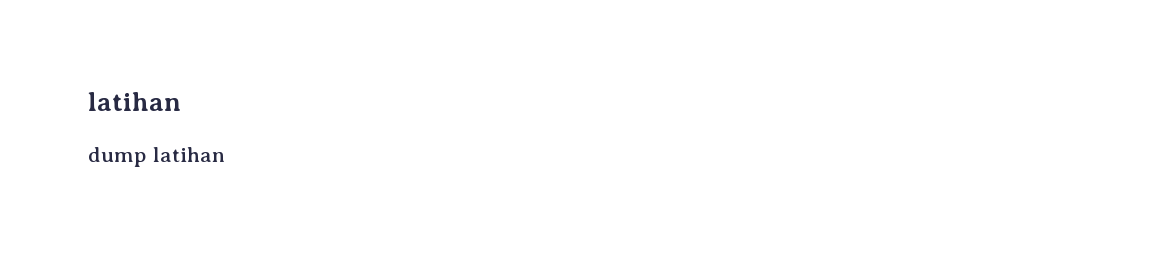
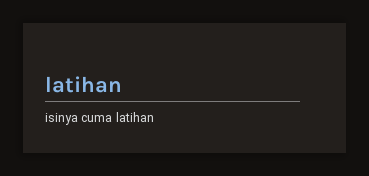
- dump latihan
+ isinya cuma latihan

